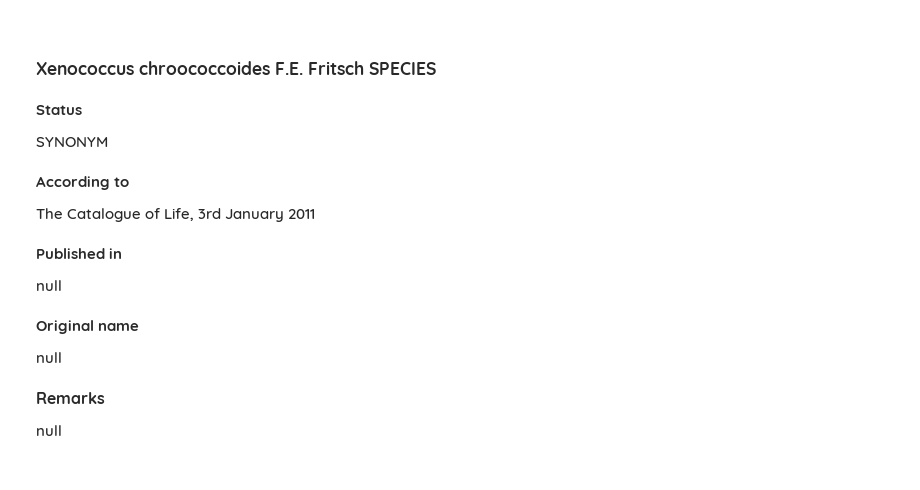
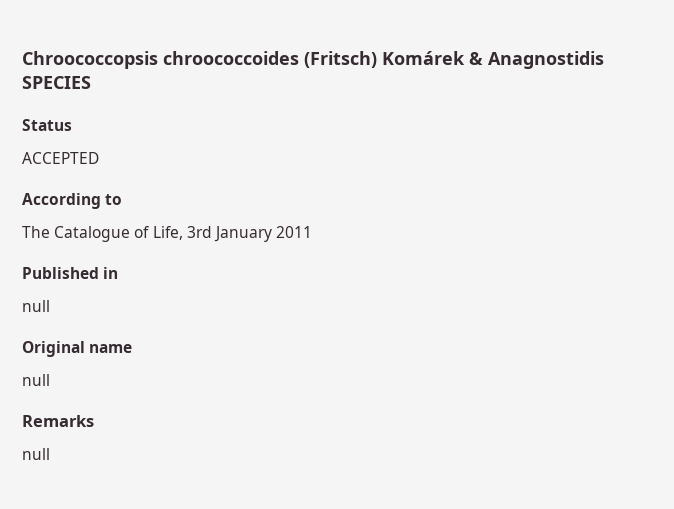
- Xenococcus chroococcoides F.E. Fritsch SPECIES
+ Chroococcopsis chroococcoides (Fritsch) Komárek & Anagnostidis SPECIES
- SYNONYM
+ ACCEPTED

